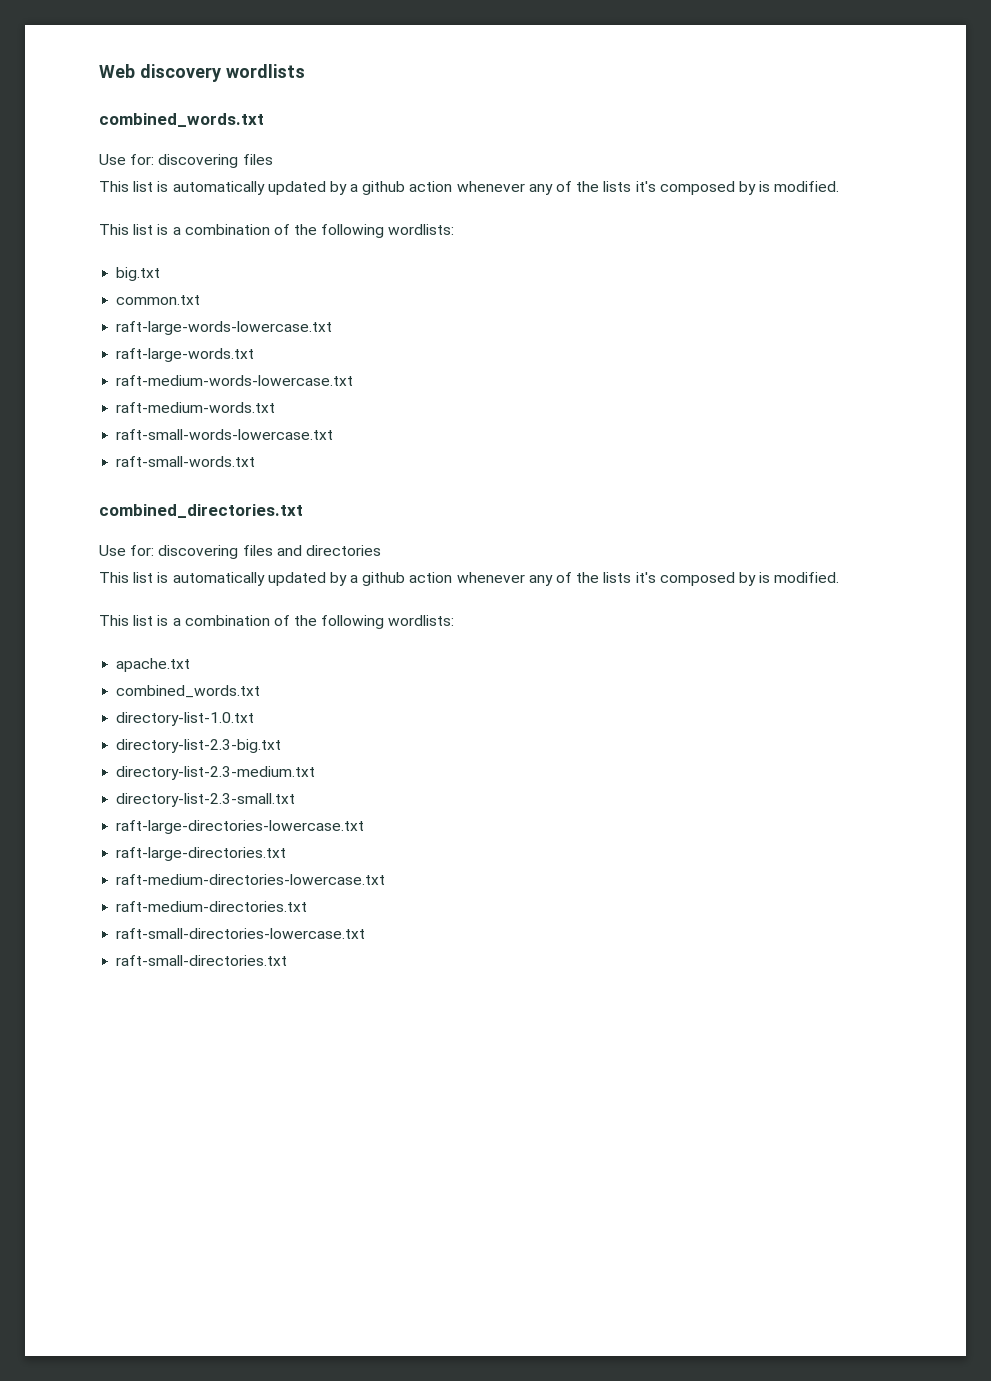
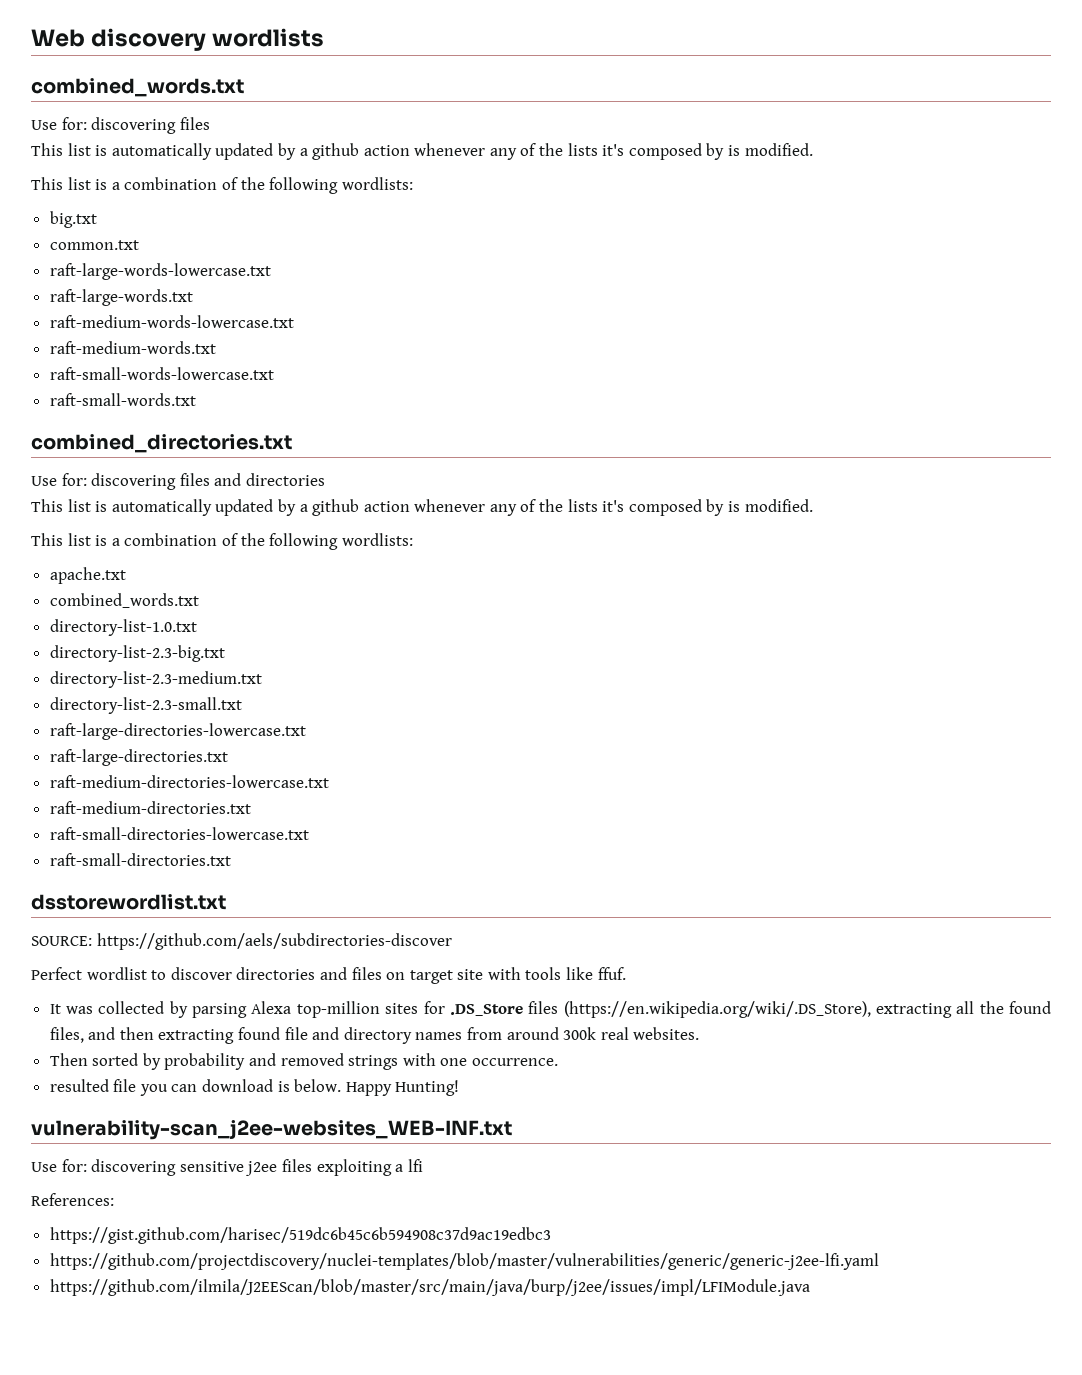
+ dsstorewordlist.txt
+ SOURCE: https://github.com/aels/subdirectories-discover
+ Perfect wordlist to discover directories and files on target site with tools like ffuf.
+ It was collected by parsing Alexa top-million sites for .DS_Store files (https://en.wikipedia.org/wiki/.DS_Store), extracting all the found files, and then extracting found file and directory names from around 300k real websites.
+ Then sorted by probability and removed strings with one occurrence.
+ resulted file you can download is below. Happy Hunting!
+ vulnerability-scan_j2ee-websites_WEB-INF.txt
+ Use for: discovering sensitive j2ee files exploiting a lfi
+ References:
+ https://gist.github.com/harisec/519dc6b45c6b594908c37d9ac19edbc3
+ https://github.com/projectdiscovery/nuclei-templates/blob/master/vulnerabilities/generic/generic-j2ee-lfi.yaml
+ https://github.com/ilmila/J2EEScan/blob/master/src/main/java/burp/j2ee/issues/impl/LFIModule.java

